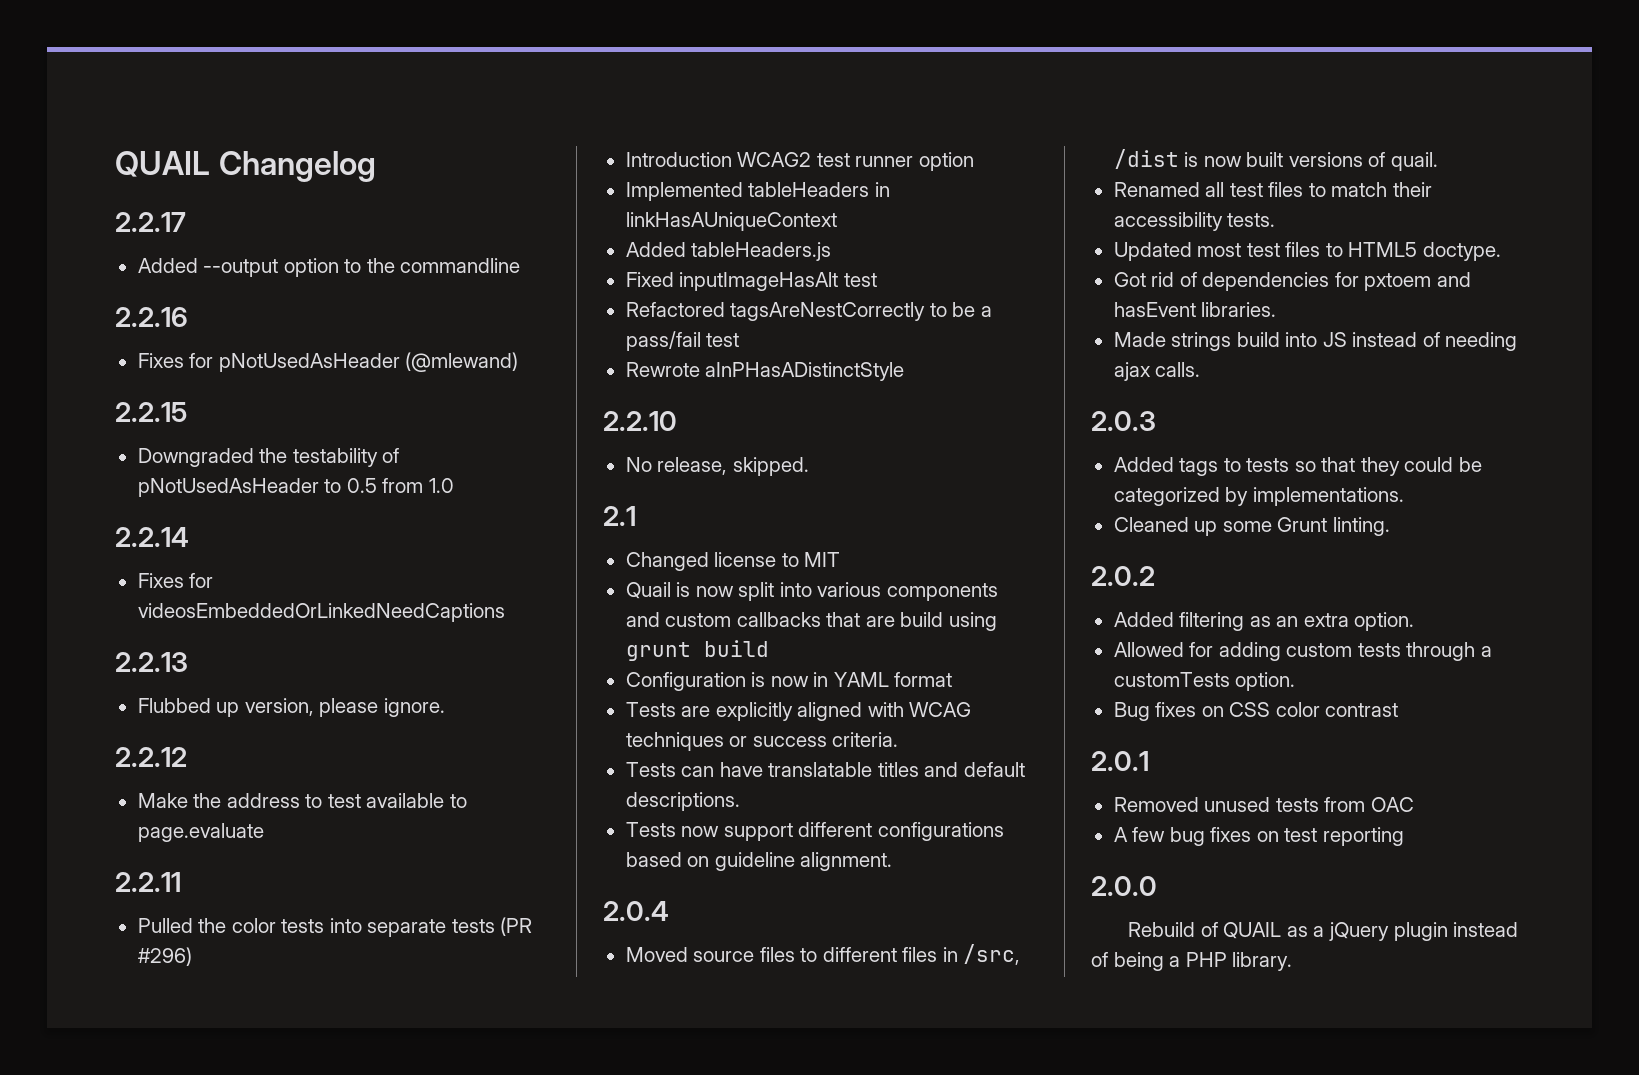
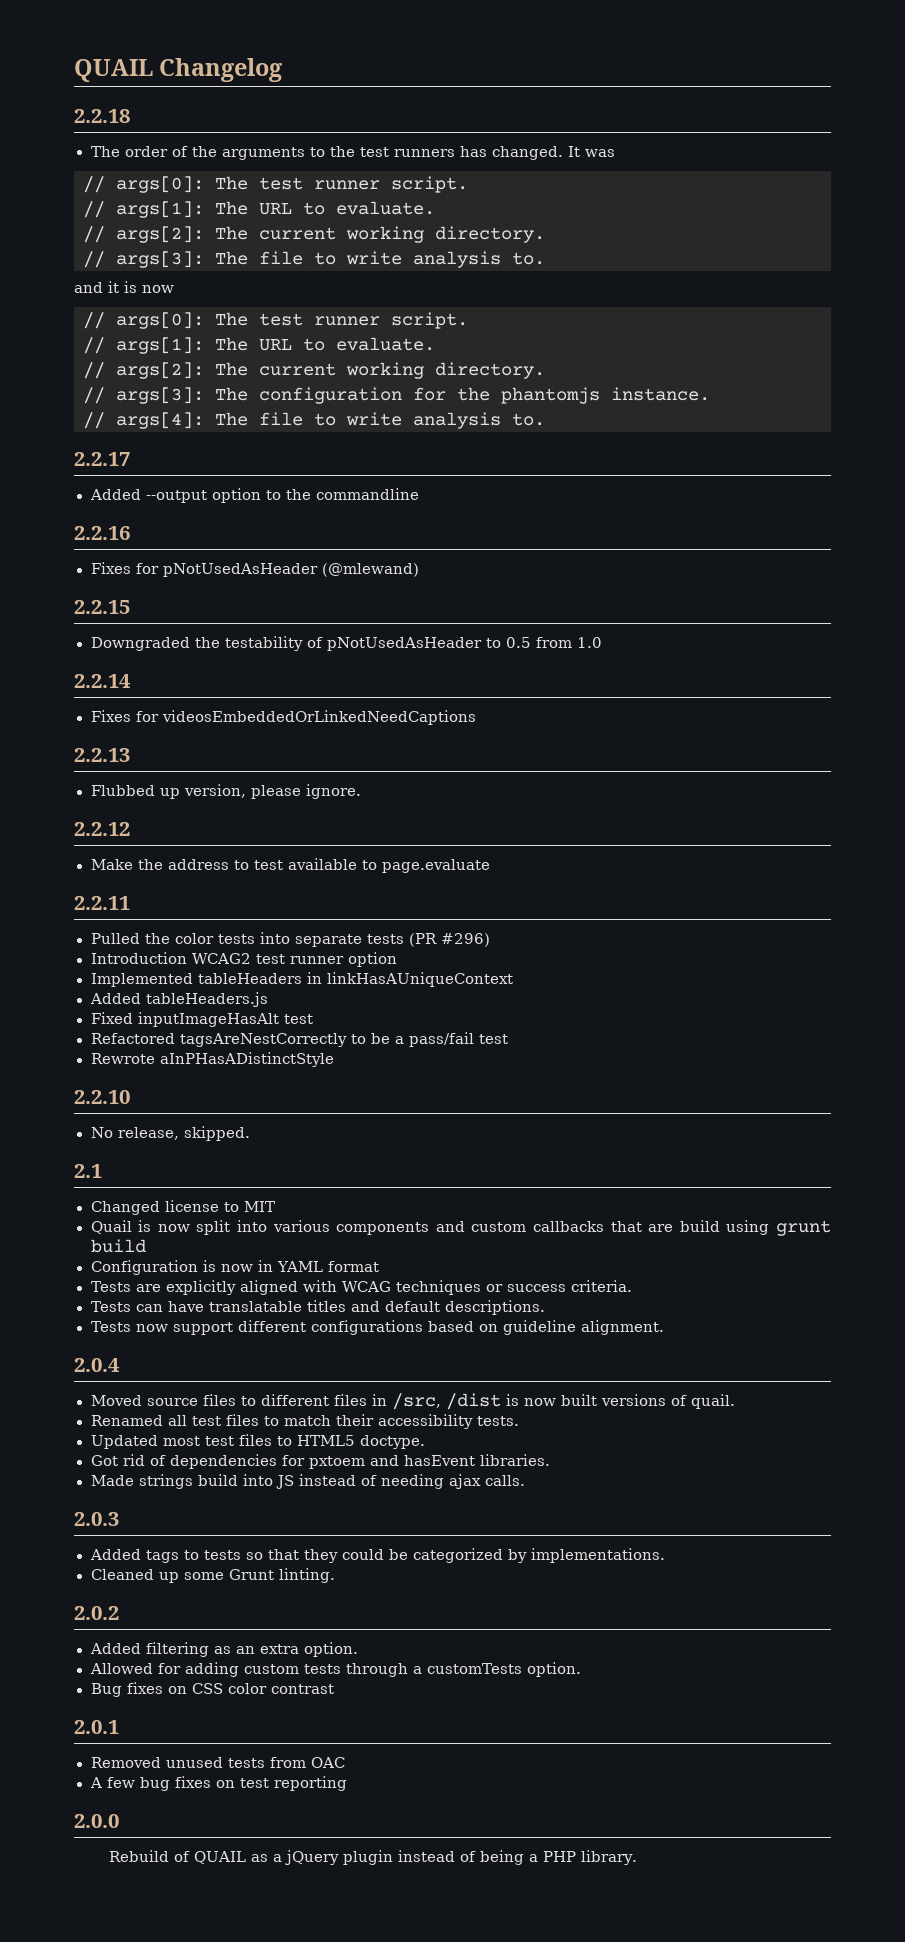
+ 2.2.18
+ The order of the arguments to the test runners has changed. It was
+ // args[0]: The test runner script.
+ // args[1]: The URL to evaluate.
+ // args[2]: The current working directory.
+ // args[3]: The file to write analysis to.
+ and it is now
+ // args[0]: The test runner script.
+ // args[1]: The URL to evaluate.
+ // args[2]: The current working directory.
+ // args[3]: The configuration for the phantomjs instance.
+ // args[4]: The file to write analysis to.

